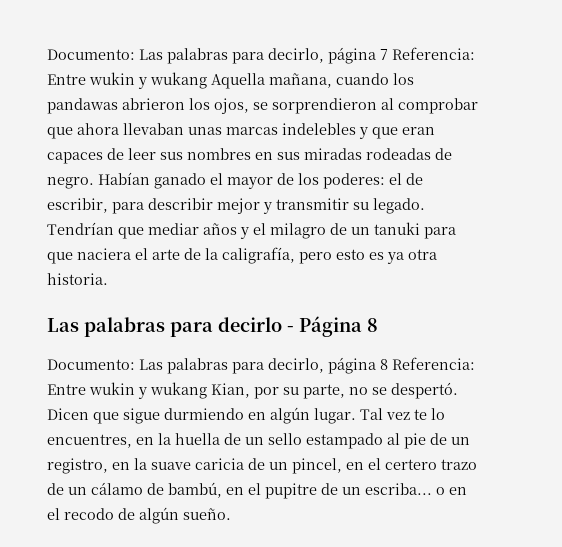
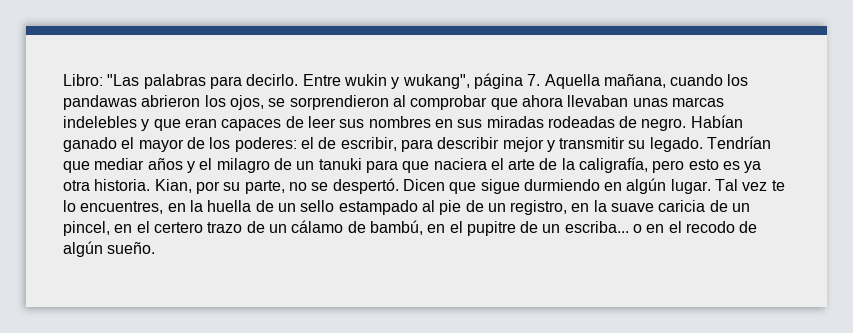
- Documento: Las palabras para decirlo, página 7 Referencia: Entre wukin y wukang Aquella mañana, cuando los pandawas abrieron los ojos, se sorprendieron al comprobar que ahora llevaban unas marcas indelebles y que eran capaces de leer sus nombres en sus miradas rodeadas de negro.
+ Libro: "Las palabras para decirlo. Entre wukin y wukang", página 7. Aquella mañana, cuando los pandawas abrieron los ojos, se sorprendieron al comprobar que ahora llevaban unas marcas indelebles y que eran capaces de leer sus nombres en sus miradas rodeadas de negro.
- Tendrían que mediar años y el milagro de un tanuki para que naciera el arte de la caligrafía, pero esto es ya otra historia.
- Las palabras para decirlo - Página 8
- Documento: Las palabras para decirlo, página 8 Referencia: Entre wukin y wukang Kian, por su parte, no se despertó.
+ Tendrían que mediar años y el milagro de un tanuki para que naciera el arte de la caligrafía, pero esto es ya otra historia. Kian, por su parte, no se despertó.

